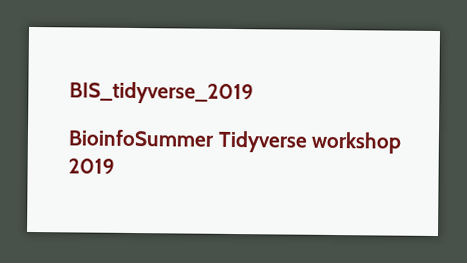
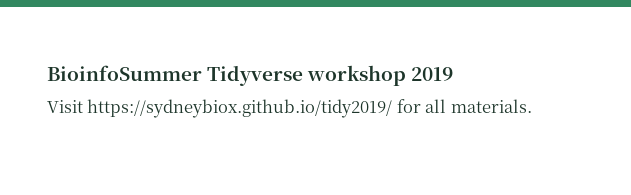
- BIS_tidyverse_2019
+ Visit https://sydneybiox.github.io/tidy2019/ for all materials.

